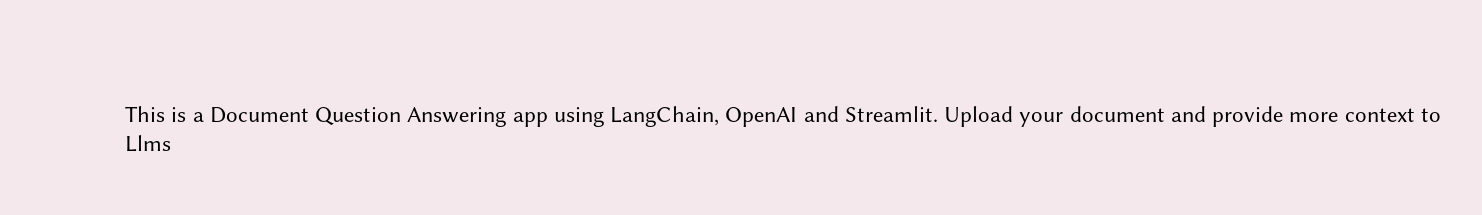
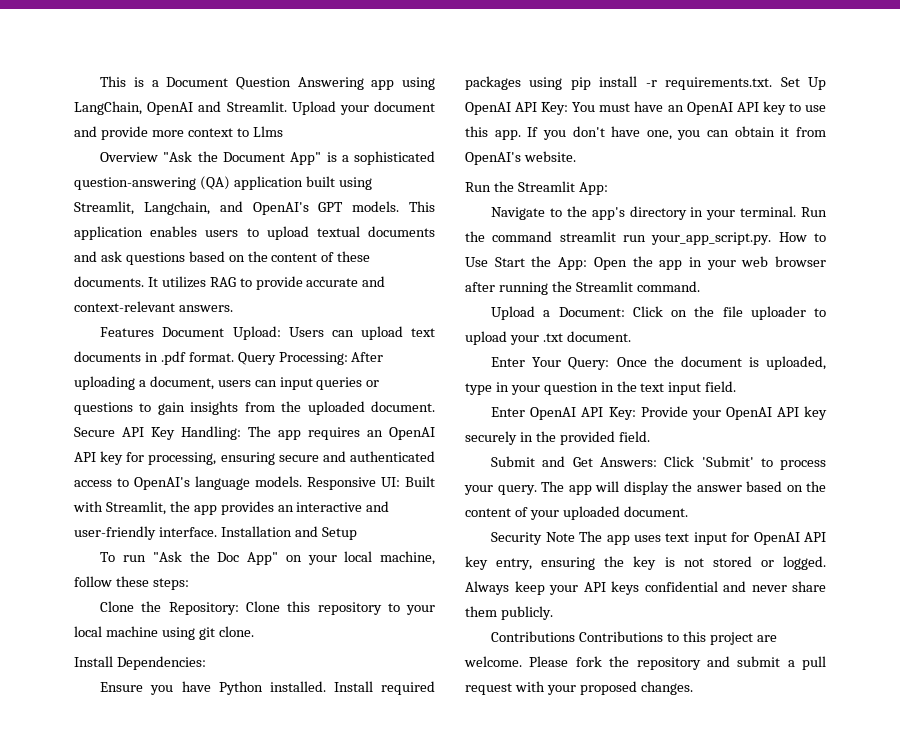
+ Overview "Ask the Document App" is a sophisticated question-answering (QA) application built using Streamlit, Langchain, and OpenAI's GPT models. This application enables users to upload textual documents and ask questions based on the content of these documents. It utilizes RAG to provide accurate and context-relevant answers.
+ Features Document Upload: Users can upload text documents in .pdf format. Query Processing: After uploading a document, users can input queries or questions to gain insights from the uploaded document. Secure API Key Handling: The app requires an OpenAI API key for processing, ensuring secure and authenticated access to OpenAI's language models. Responsive UI: Built with Streamlit, the app provides an interactive and user-friendly interface. Installation and Setup
+ To run "Ask the Doc App" on your local machine, follow these steps:
+ Clone the Repository: Clone this repository to your local machine using git clone.
+ Install Dependencies:
+ Ensure you have Python installed. Install required packages using pip install -r requirements.txt. Set Up OpenAI API Key: You must have an OpenAI API key to use this app. If you don't have one, you can obtain it from OpenAI's website.
+ Run the Streamlit App:
+ Navigate to the app's directory in your terminal. Run the command streamlit run your_app_script.py. How to Use Start the App: Open the app in your web browser after running the Streamlit command.
+ Upload a Document: Click on the file uploader to upload your .txt document.
+ Enter Your Query: Once the document is uploaded, type in your question in the text input field.
+ Enter OpenAI API Key: Provide your OpenAI API key securely in the provided field.
+ Submit and Get Answers: Click 'Submit' to process your query. The app will display the answer based on the content of your uploaded document.
+ Security Note The app uses text input for OpenAI API key entry, ensuring the key is not stored or logged. Always keep your API keys confidential and never share them publicly.
+ Contributions Contributions to this project are welcome. Please fork the repository and submit a pull request with your proposed changes.

